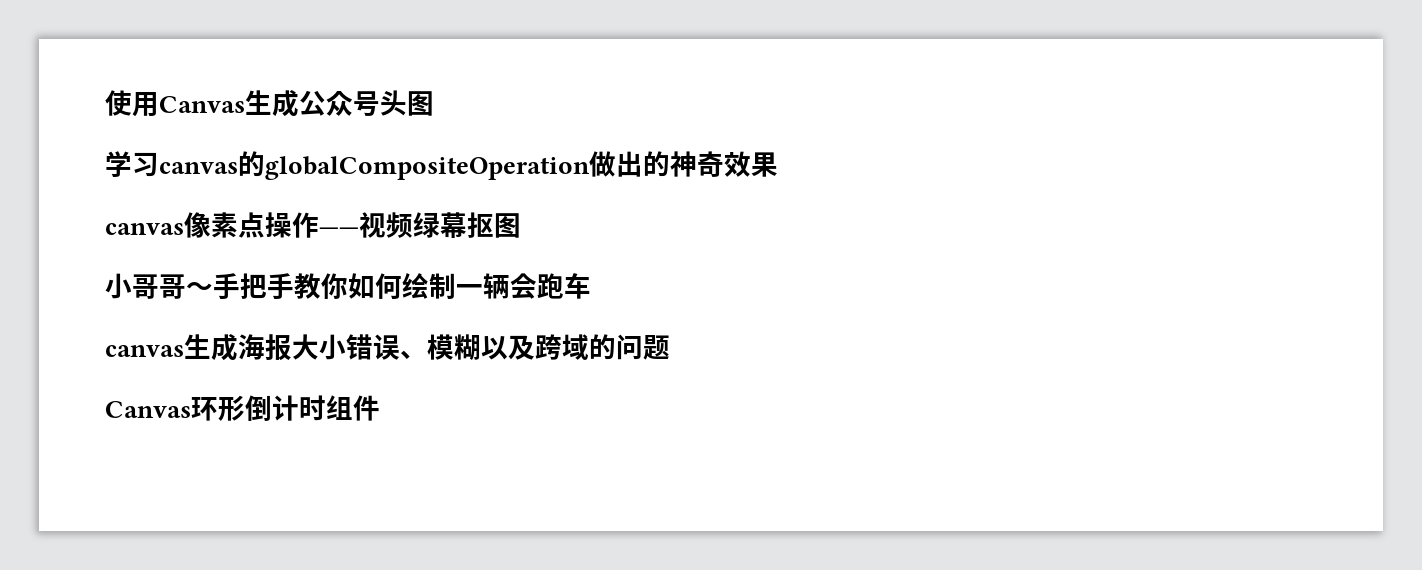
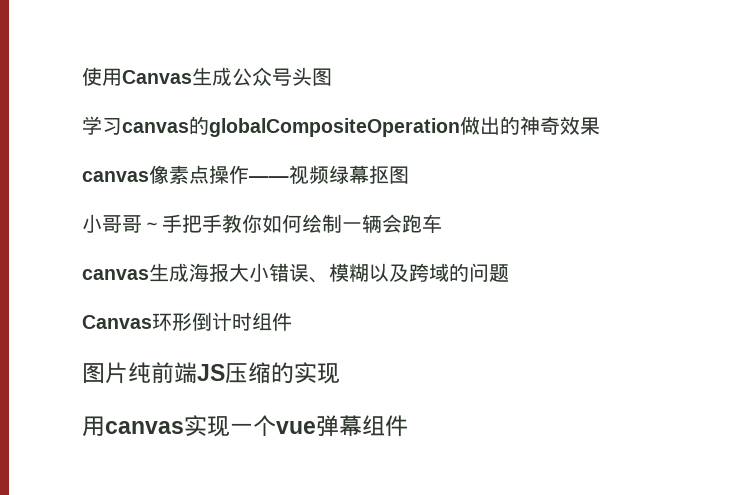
+ 图片纯前端JS压缩的实现
+ 用canvas实现一个vue弹幕组件

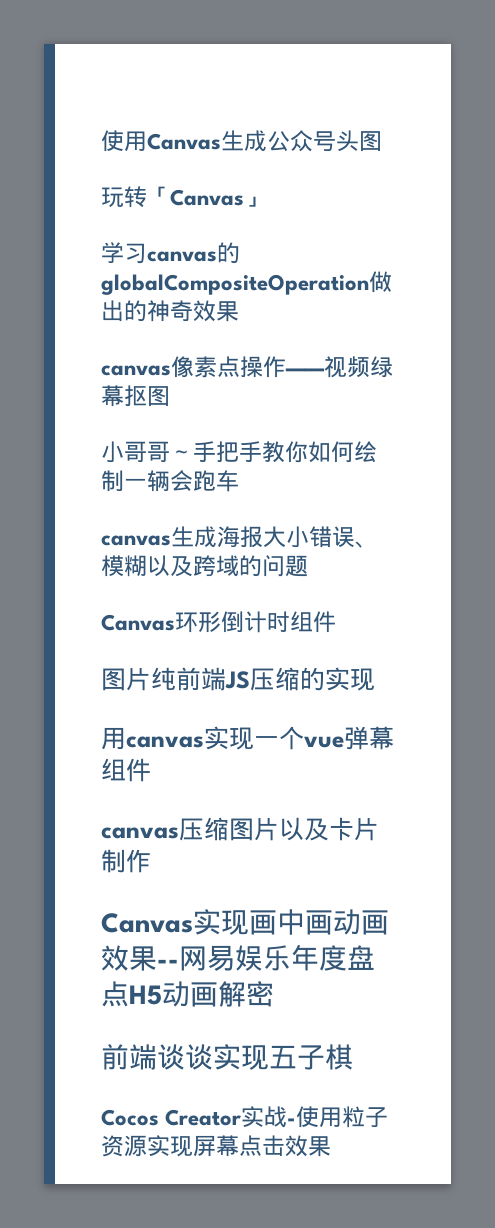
+ 玩转「Canvas」
+ canvas压缩图片以及卡片制作
+ Canvas实现画中画动画效果--网易娱乐年度盘点H5动画解密
+ 前端谈谈实现五子棋
+ Cocos Creator实战-使用粒子资源实现屏幕点击效果

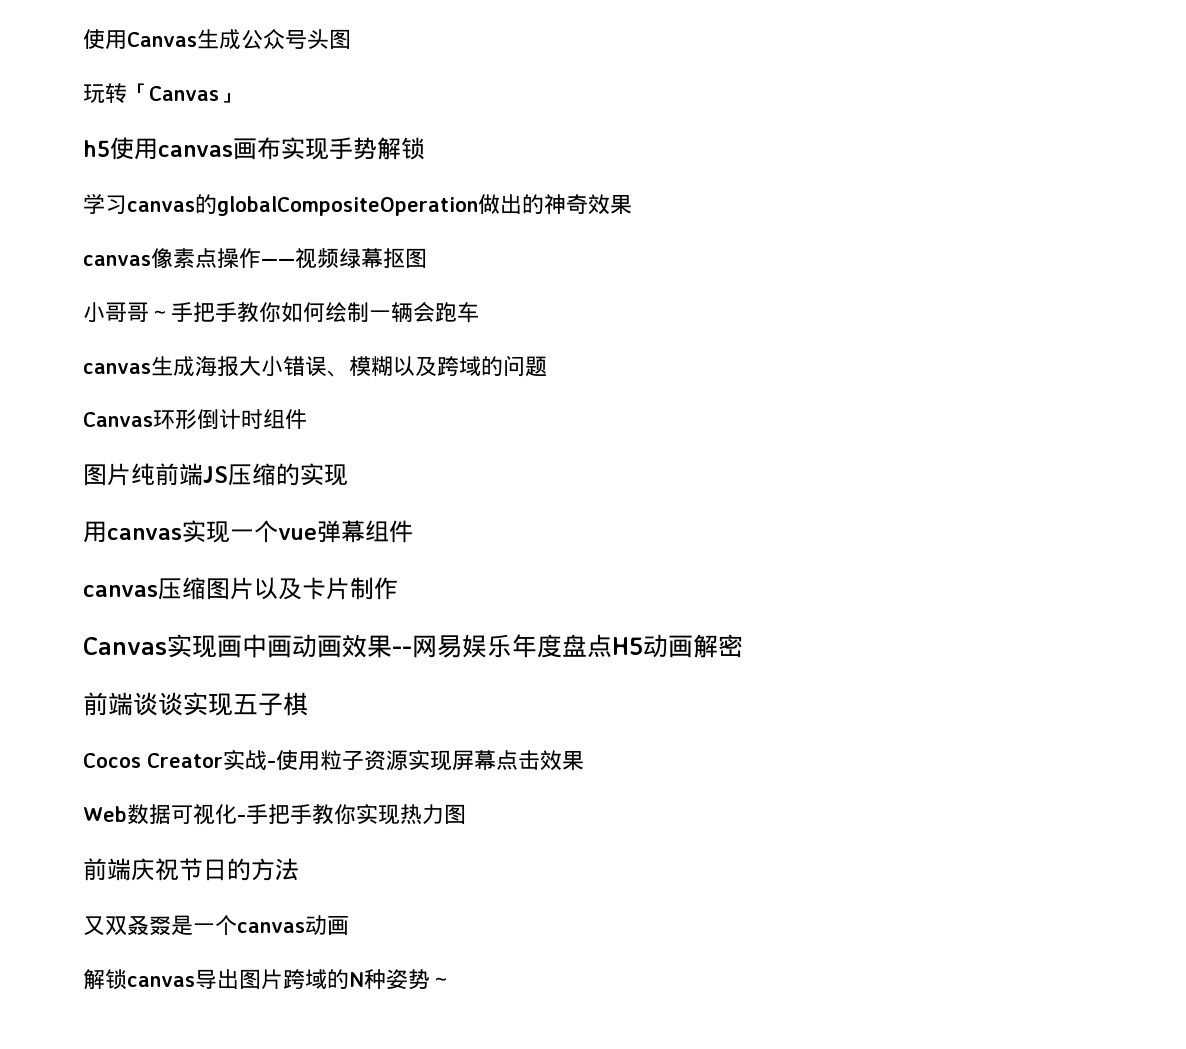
+ h5使用canvas画布实现手势解锁
+ Web数据可视化-手把手教你实现热力图
+ 前端庆祝节日的方法
+ 又双叒叕是一个canvas动画
+ 解锁canvas导出图片跨域的N种姿势～

